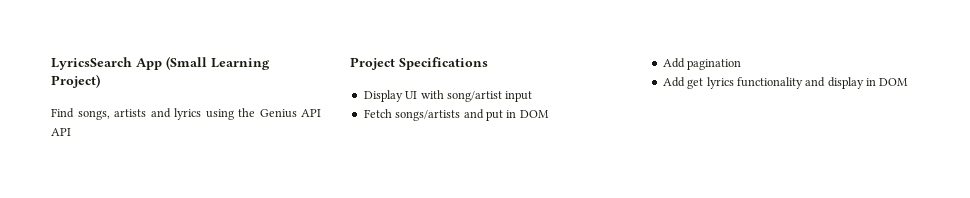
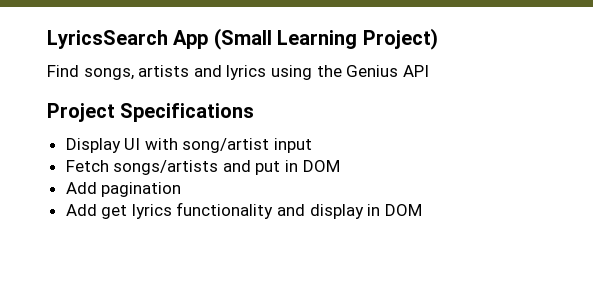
- Find songs, artists and lyrics using the Genius API API
+ Find songs, artists and lyrics using the Genius API

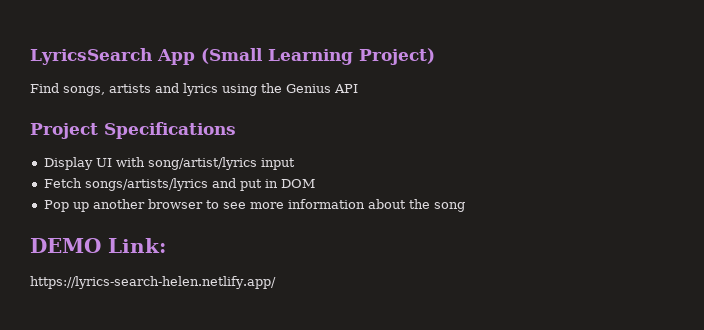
- Display UI with song/artist input
+ Display UI with song/artist/lyrics input
- Fetch songs/artists and put in DOM
+ Fetch songs/artists/lyrics and put in DOM
- Add pagination
- Add get lyrics functionality and display in DOM
+ Pop up another browser to see more information about the song
+ DEMO Link:
+ https://lyrics-search-helen.netlify.app/

